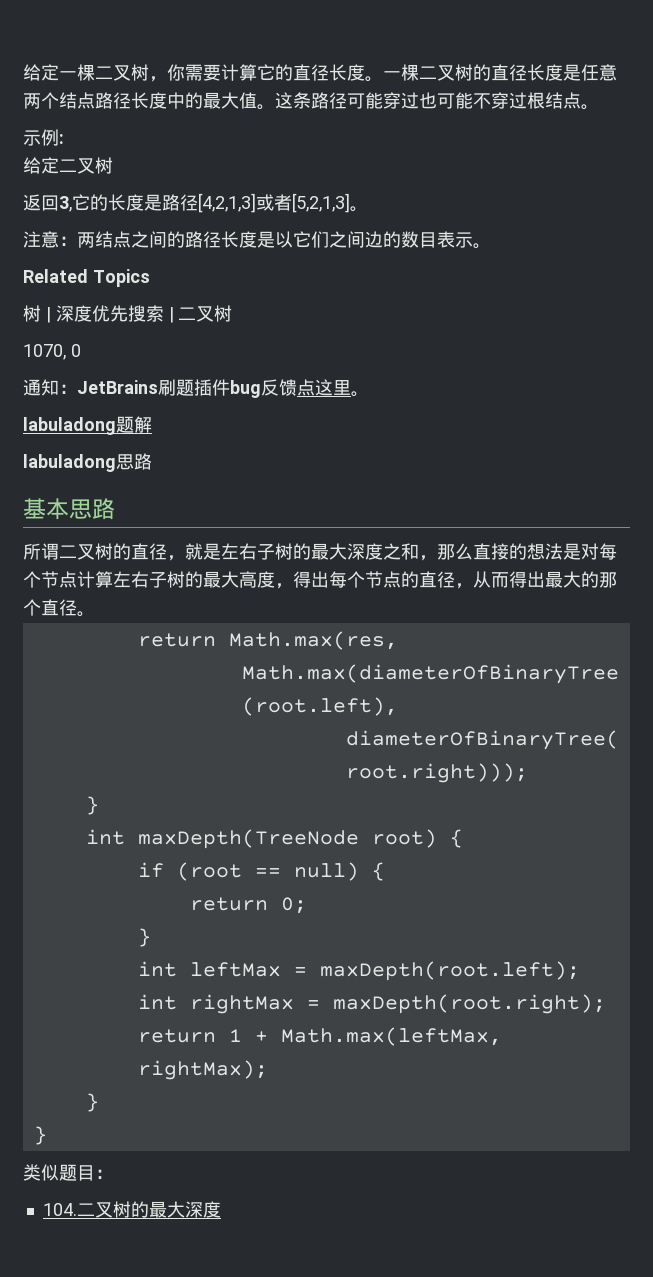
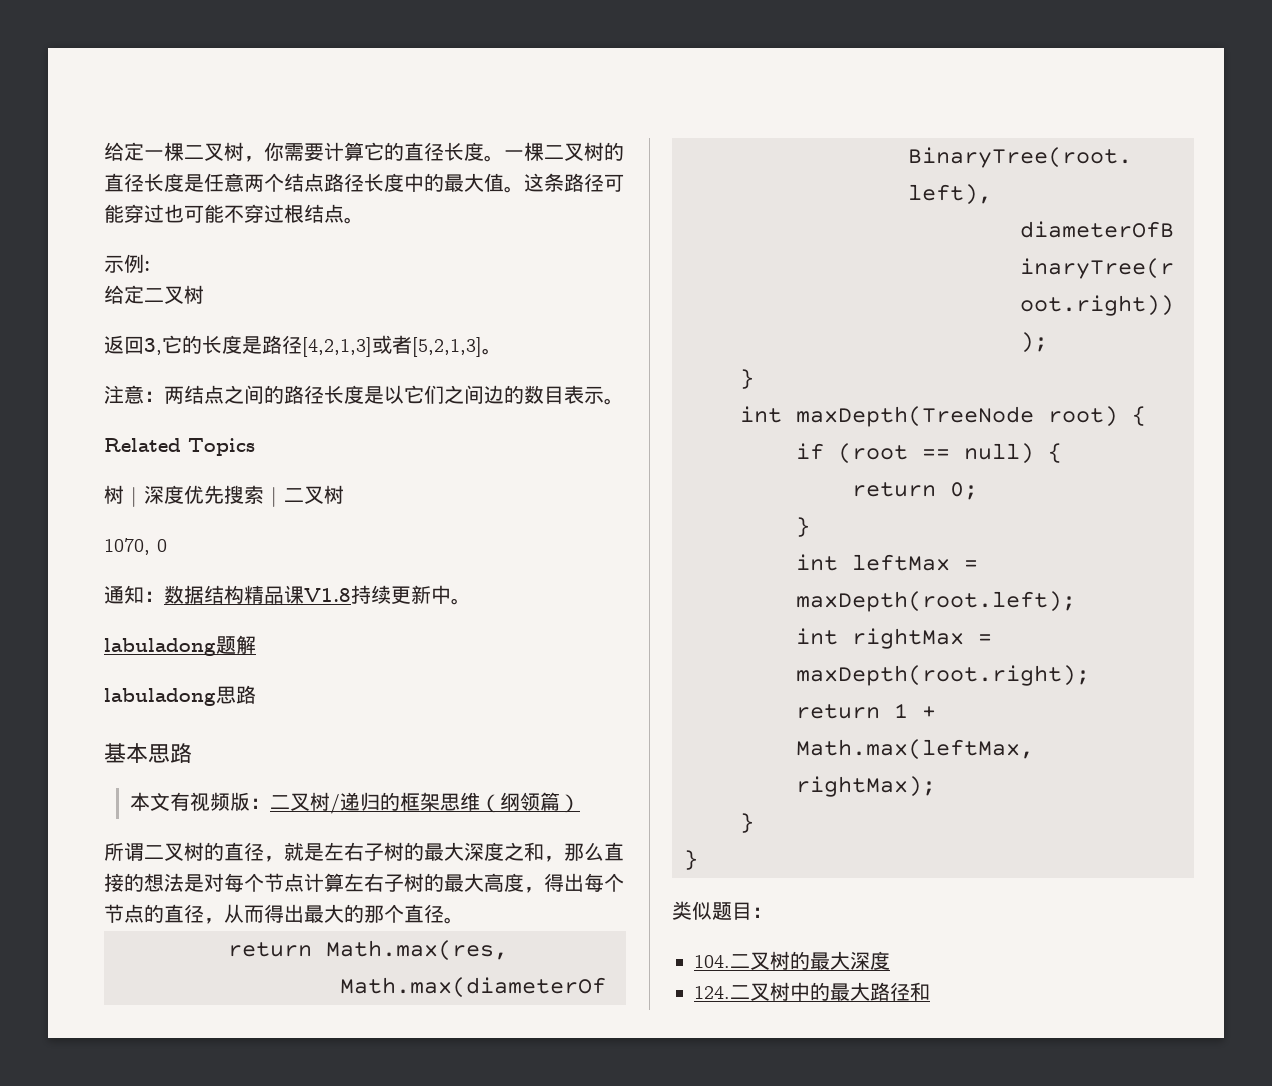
- 通知：JetBrains刷题插件bug反馈点这里。
+ 通知：数据结构精品课V1.8持续更新中。
+ 本文有视频版：二叉树/递归的框架思维（纲领篇）
+ 124.二叉树中的最大路径和

